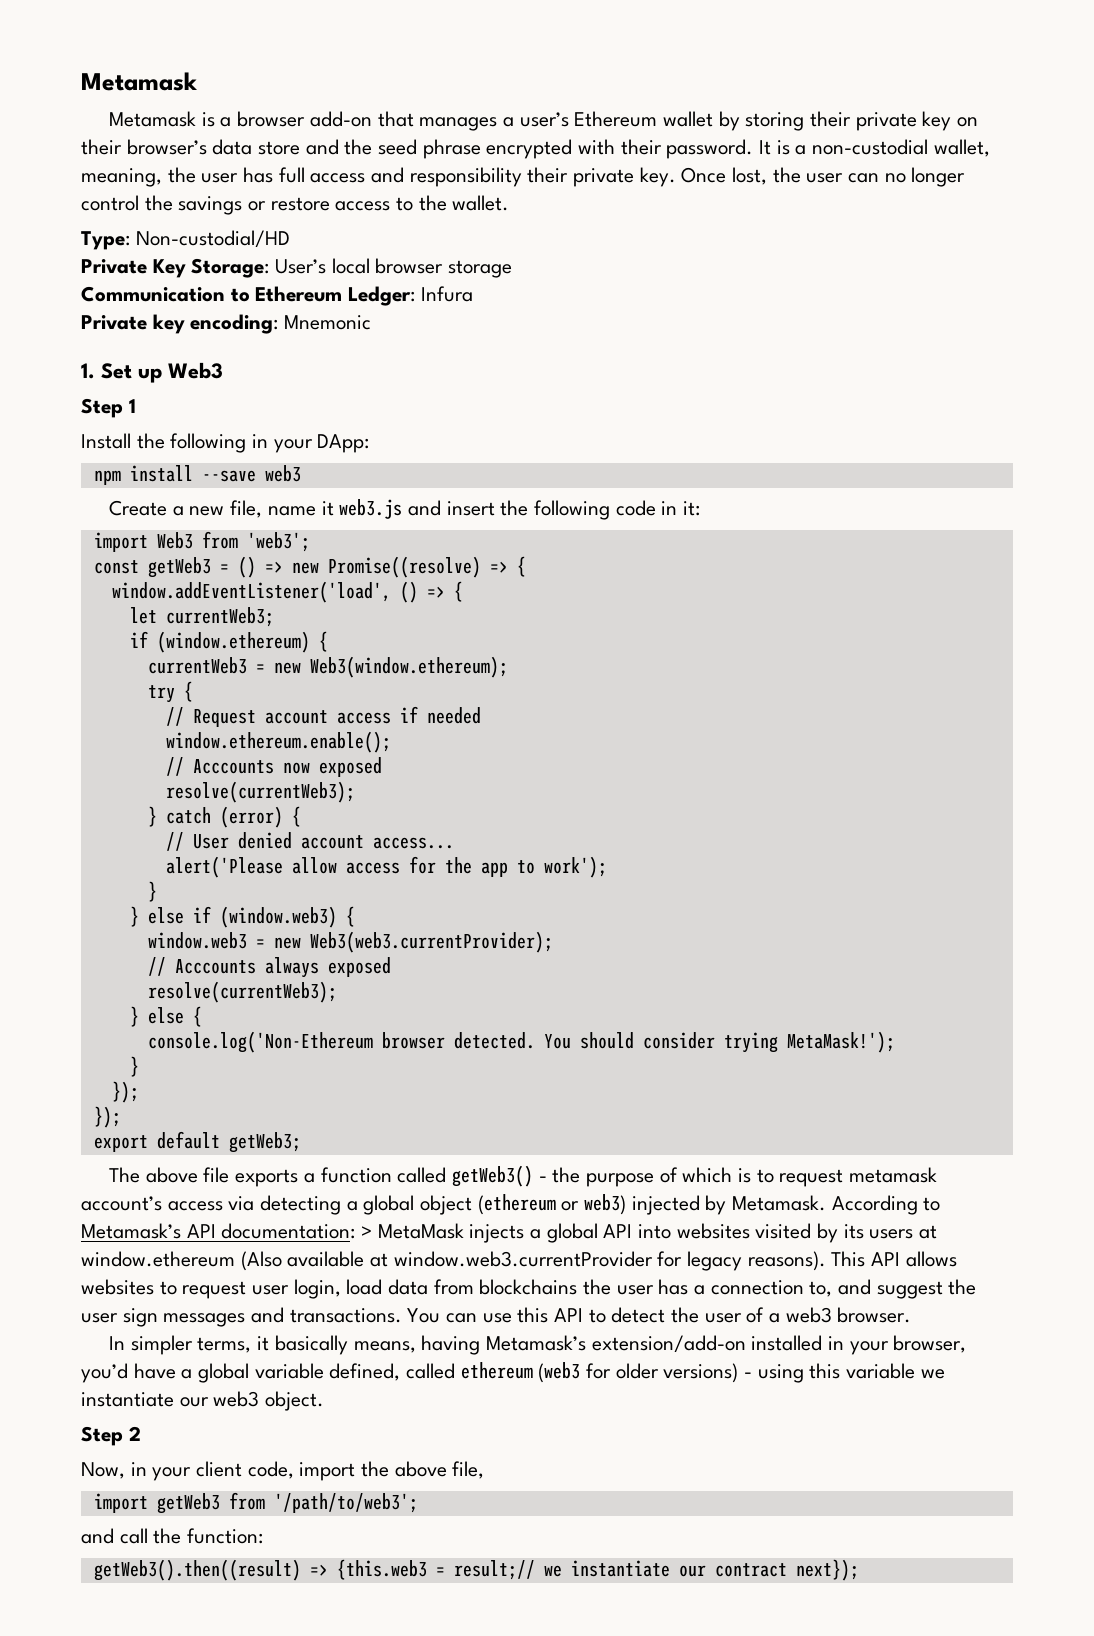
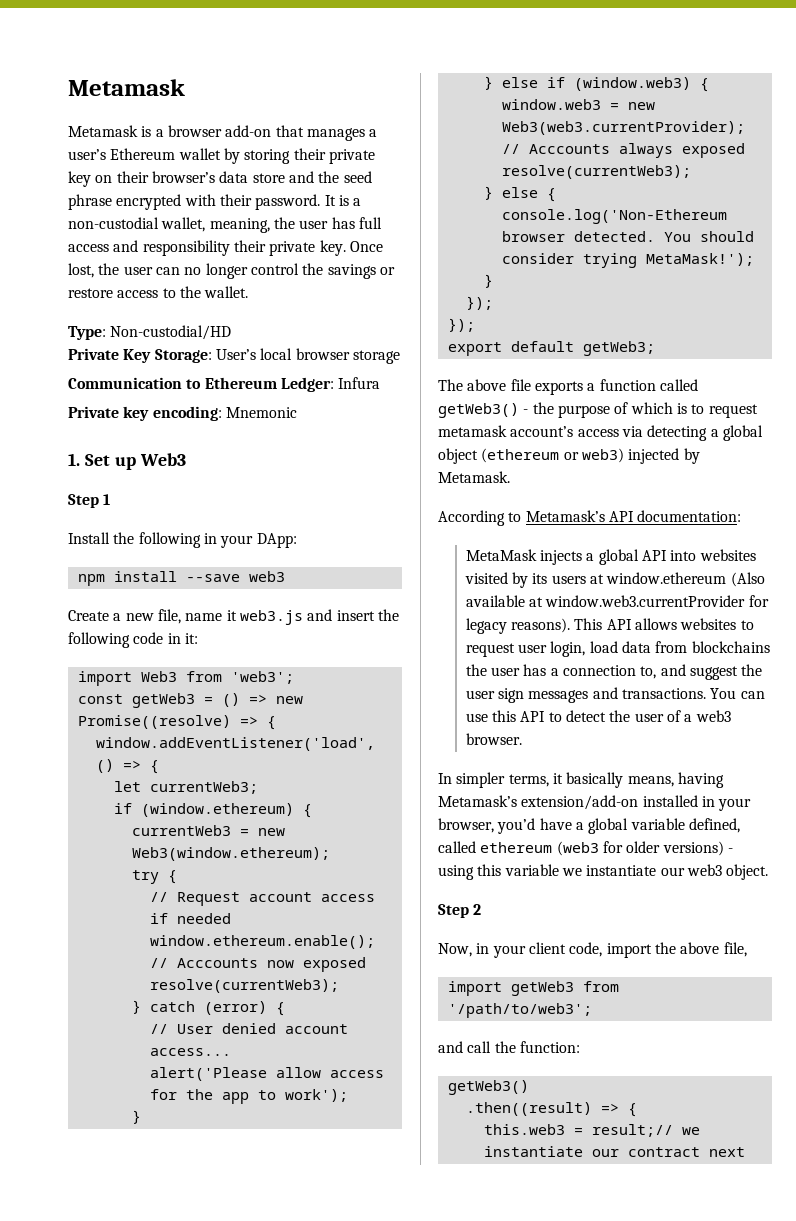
- The above file exports a function called getWeb3() - the purpose of which is to request metamask account’s access via detecting a global object (ethereum or web3) injected by Metamask. According to Metamask’s API documentation: > MetaMask injects a global API into websites visited by its users at window.ethereum (Also available at window.web3.currentProvider for legacy reasons).
+ The above file exports a function called getWeb3() - the purpose of which is to request metamask account’s access via detecting a global object (ethereum or web3) injected by Metamask.
+ According to Metamask’s API documentation:
+ MetaMask injects a global API into websites visited by its users at window.ethereum (Also available at window.web3.currentProvider for legacy reasons).
  and call the function:
- getWeb3().then((result) => {this.web3 = result;// we instantiate our contract next});
+ getWeb3()
+ .then((result) => {
+ this.web3 = result;// we instantiate our contract next

